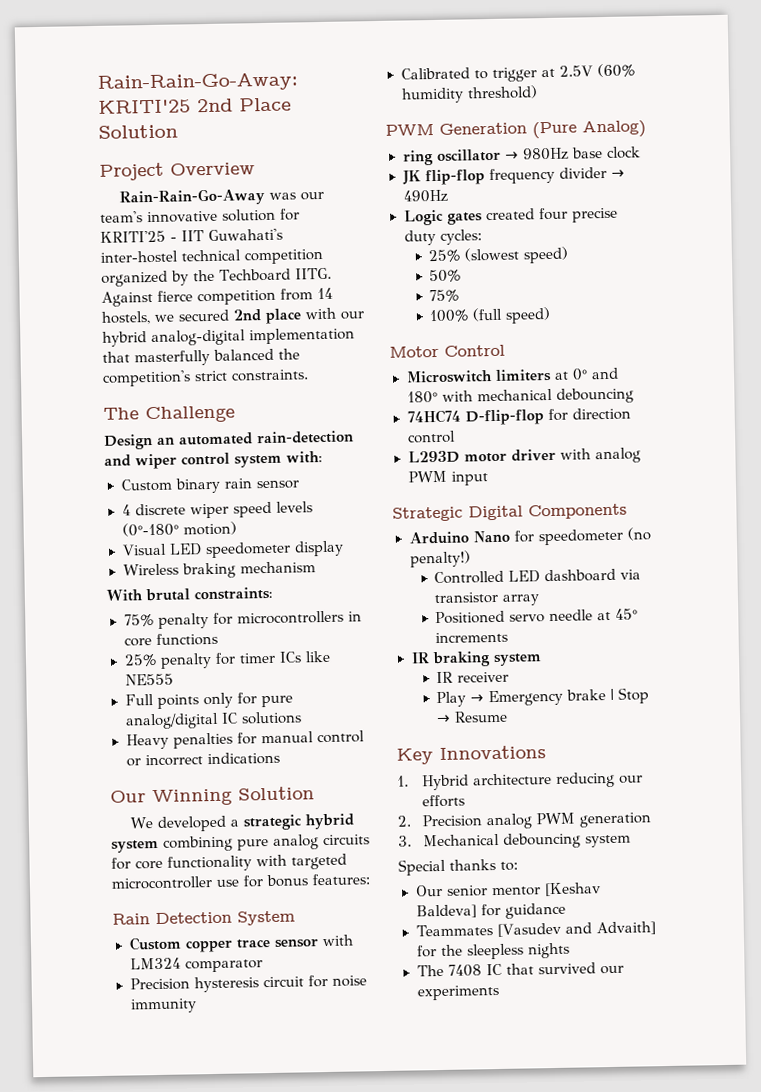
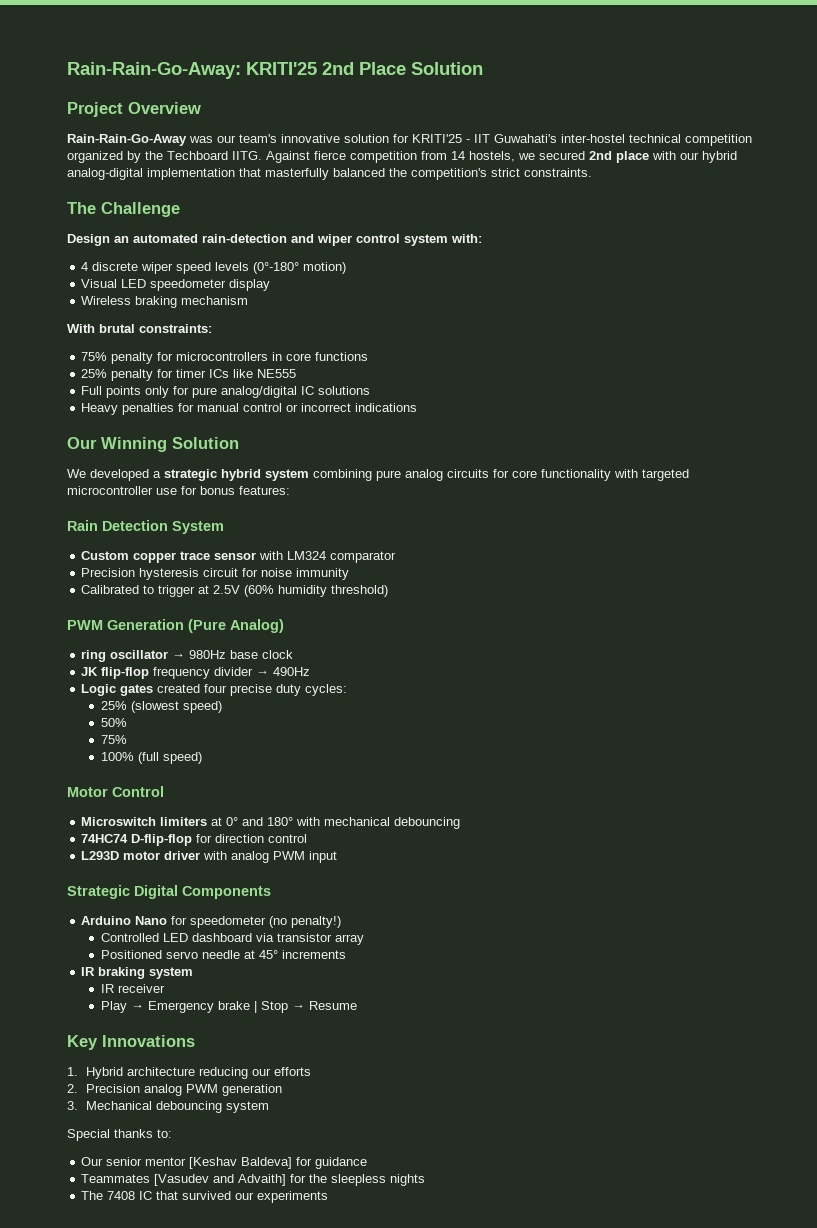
- Custom binary rain sensor

